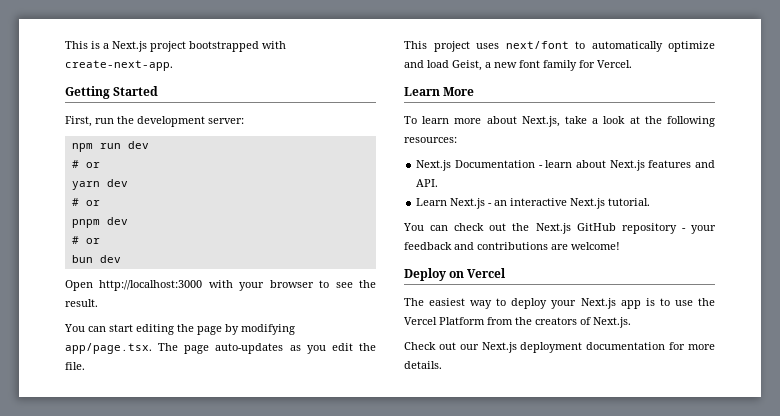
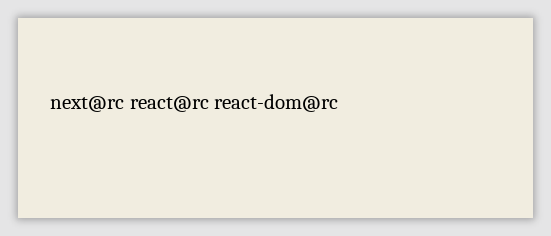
- This is a Next.js project bootstrapped with create-next-app.
- Getting Started
- First, run the development server:
- npm run dev
- # or
- yarn dev
- # or
- pnpm dev
- # or
- bun dev
- Open http://localhost:3000 with your browser to see the result.
- You can start editing the page by modifying app/page.tsx. The page auto-updates as you edit the file.
- This project uses next/font to automatically optimize and load Geist, a new font family for Vercel.
- Learn More
- To learn more about Next.js, take a look at the following resources:
- Next.js Documentation - learn about Next.js features and API.
- Learn Next.js - an interactive Next.js tutorial.
- You can check out the Next.js GitHub repository - your feedback and contributions are welcome!
- Deploy on Vercel
- The easiest way to deploy your Next.js app is to use the Vercel Platform from the creators of Next.js.
- Check out our Next.js deployment documentation for more details.
+ next@rc react@rc react-dom@rc

